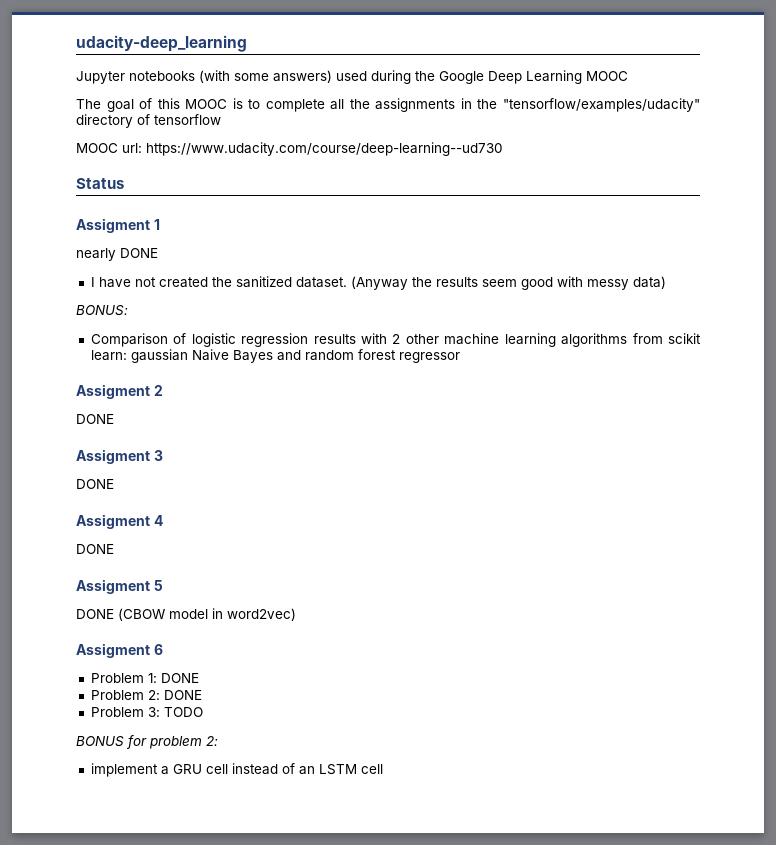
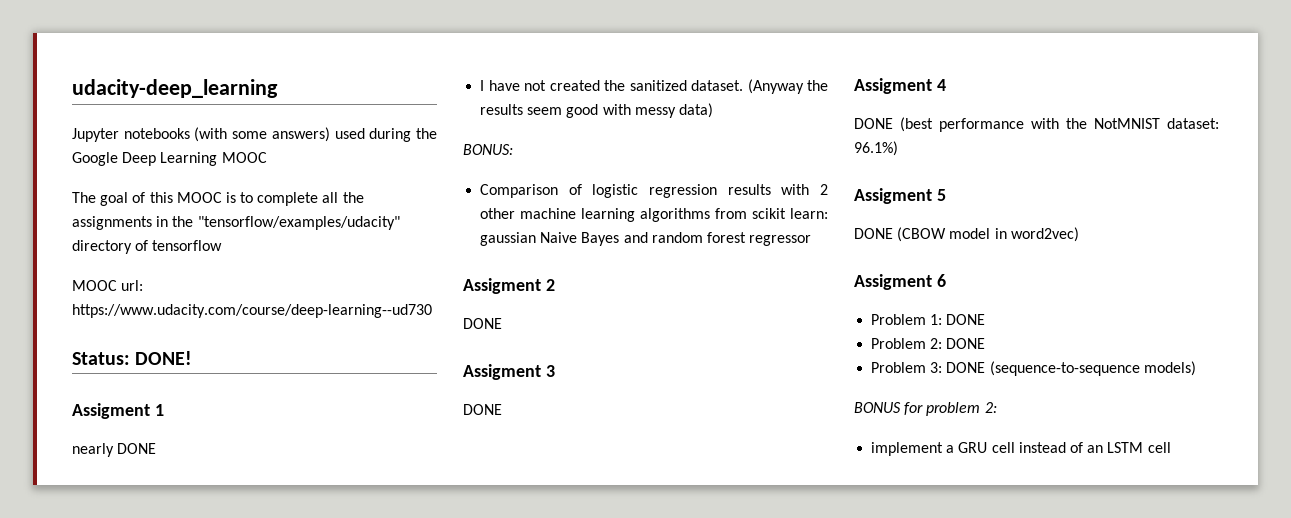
- Status
+ Status: DONE!
  Assigment 4
- DONE
+ DONE (best performance with the NotMNIST dataset: 96.1%)
- Problem 3: TODO
+ Problem 3: DONE (sequence-to-sequence models)

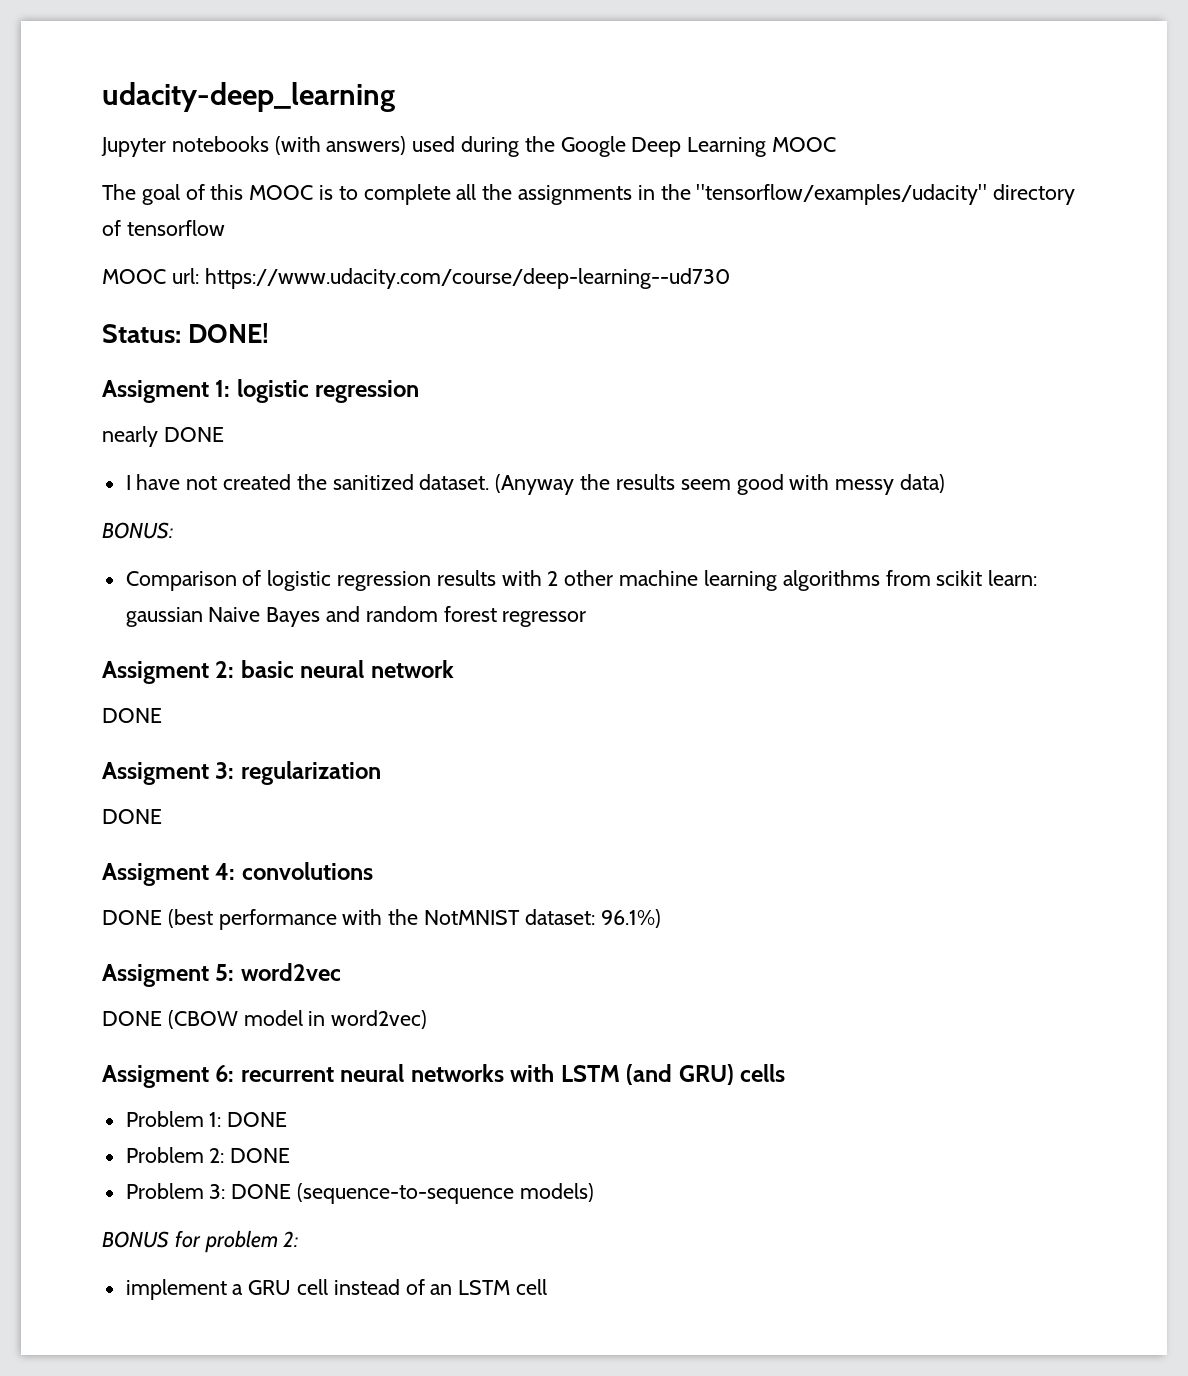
- Jupyter notebooks (with some answers) used during the Google Deep Learning MOOC
+ Jupyter notebooks (with answers) used during the Google Deep Learning MOOC
- Assigment 1
+ Assigment 1: logistic regression
- Assigment 2
+ Assigment 2: basic neural network
  DONE
- Assigment 3
+ Assigment 3: regularization
  DONE
- Assigment 4
+ Assigment 4: convolutions
- Assigment 5
+ Assigment 5: word2vec
- Assigment 6
+ Assigment 6: recurrent neural networks with LSTM (and GRU) cells

